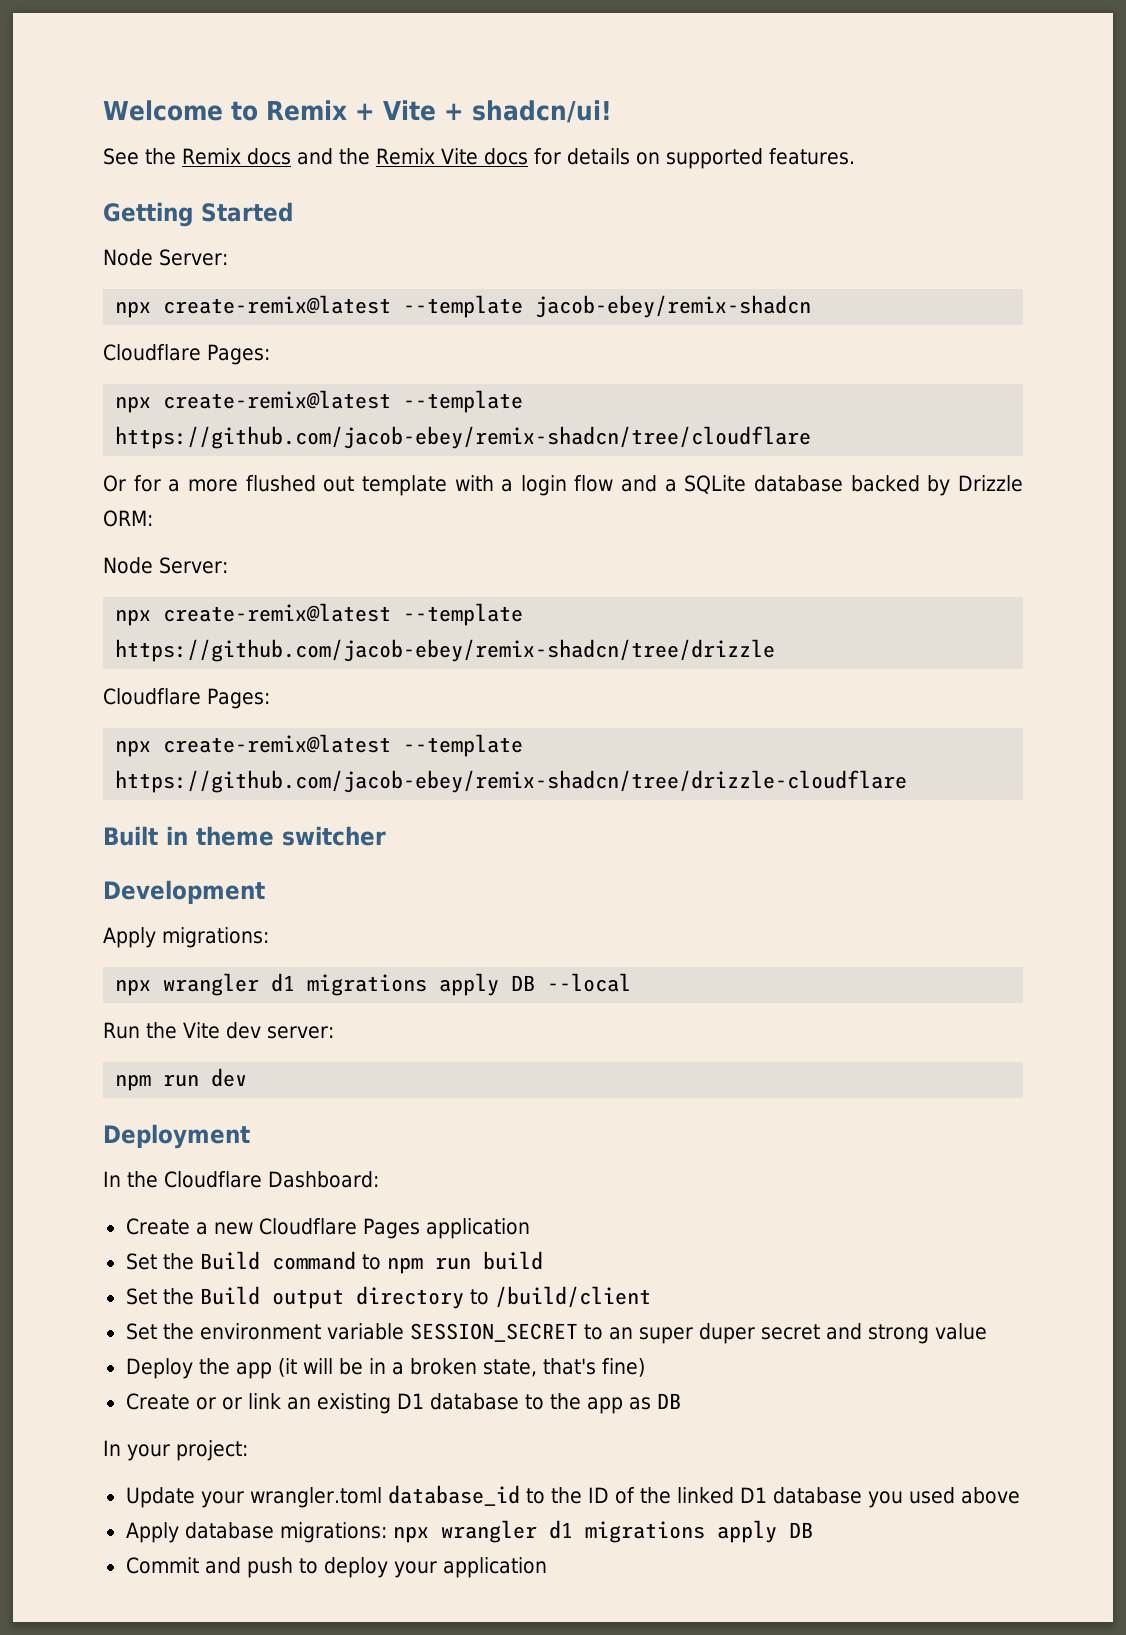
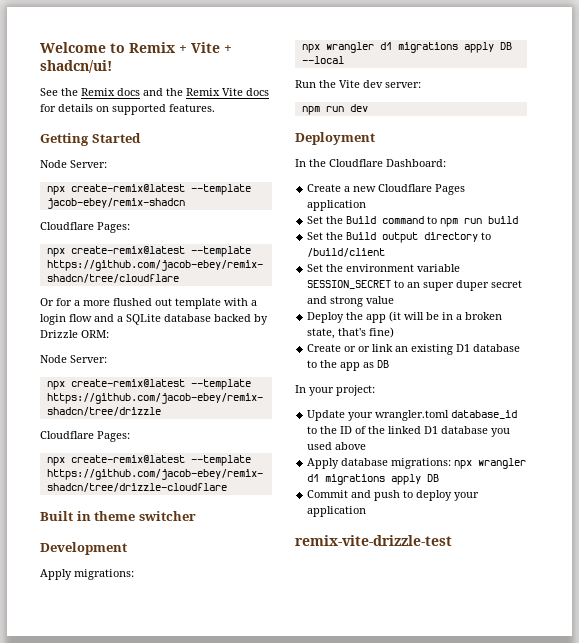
+ remix-vite-drizzle-test

